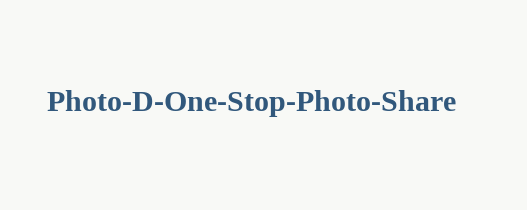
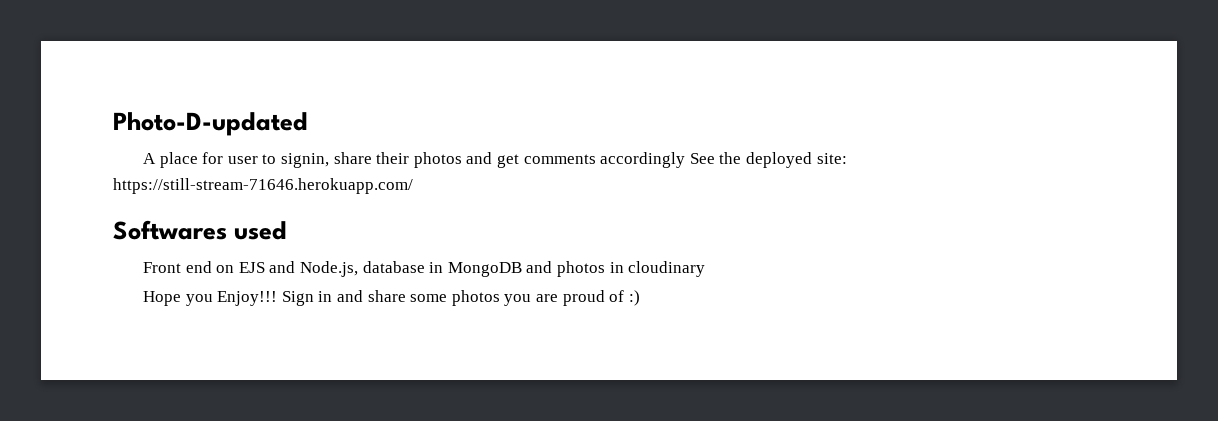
- Photo-D-One-Stop-Photo-Share
+ Photo-D-updated
+ A place for user to signin, share their photos and get comments accordingly See the deployed site: https://still-stream-71646.herokuapp.com/
+ Softwares used
+ Front end on EJS and Node.js, database in MongoDB and photos in cloudinary
+ Hope you Enjoy!!! Sign in and share some photos you are proud of :)

